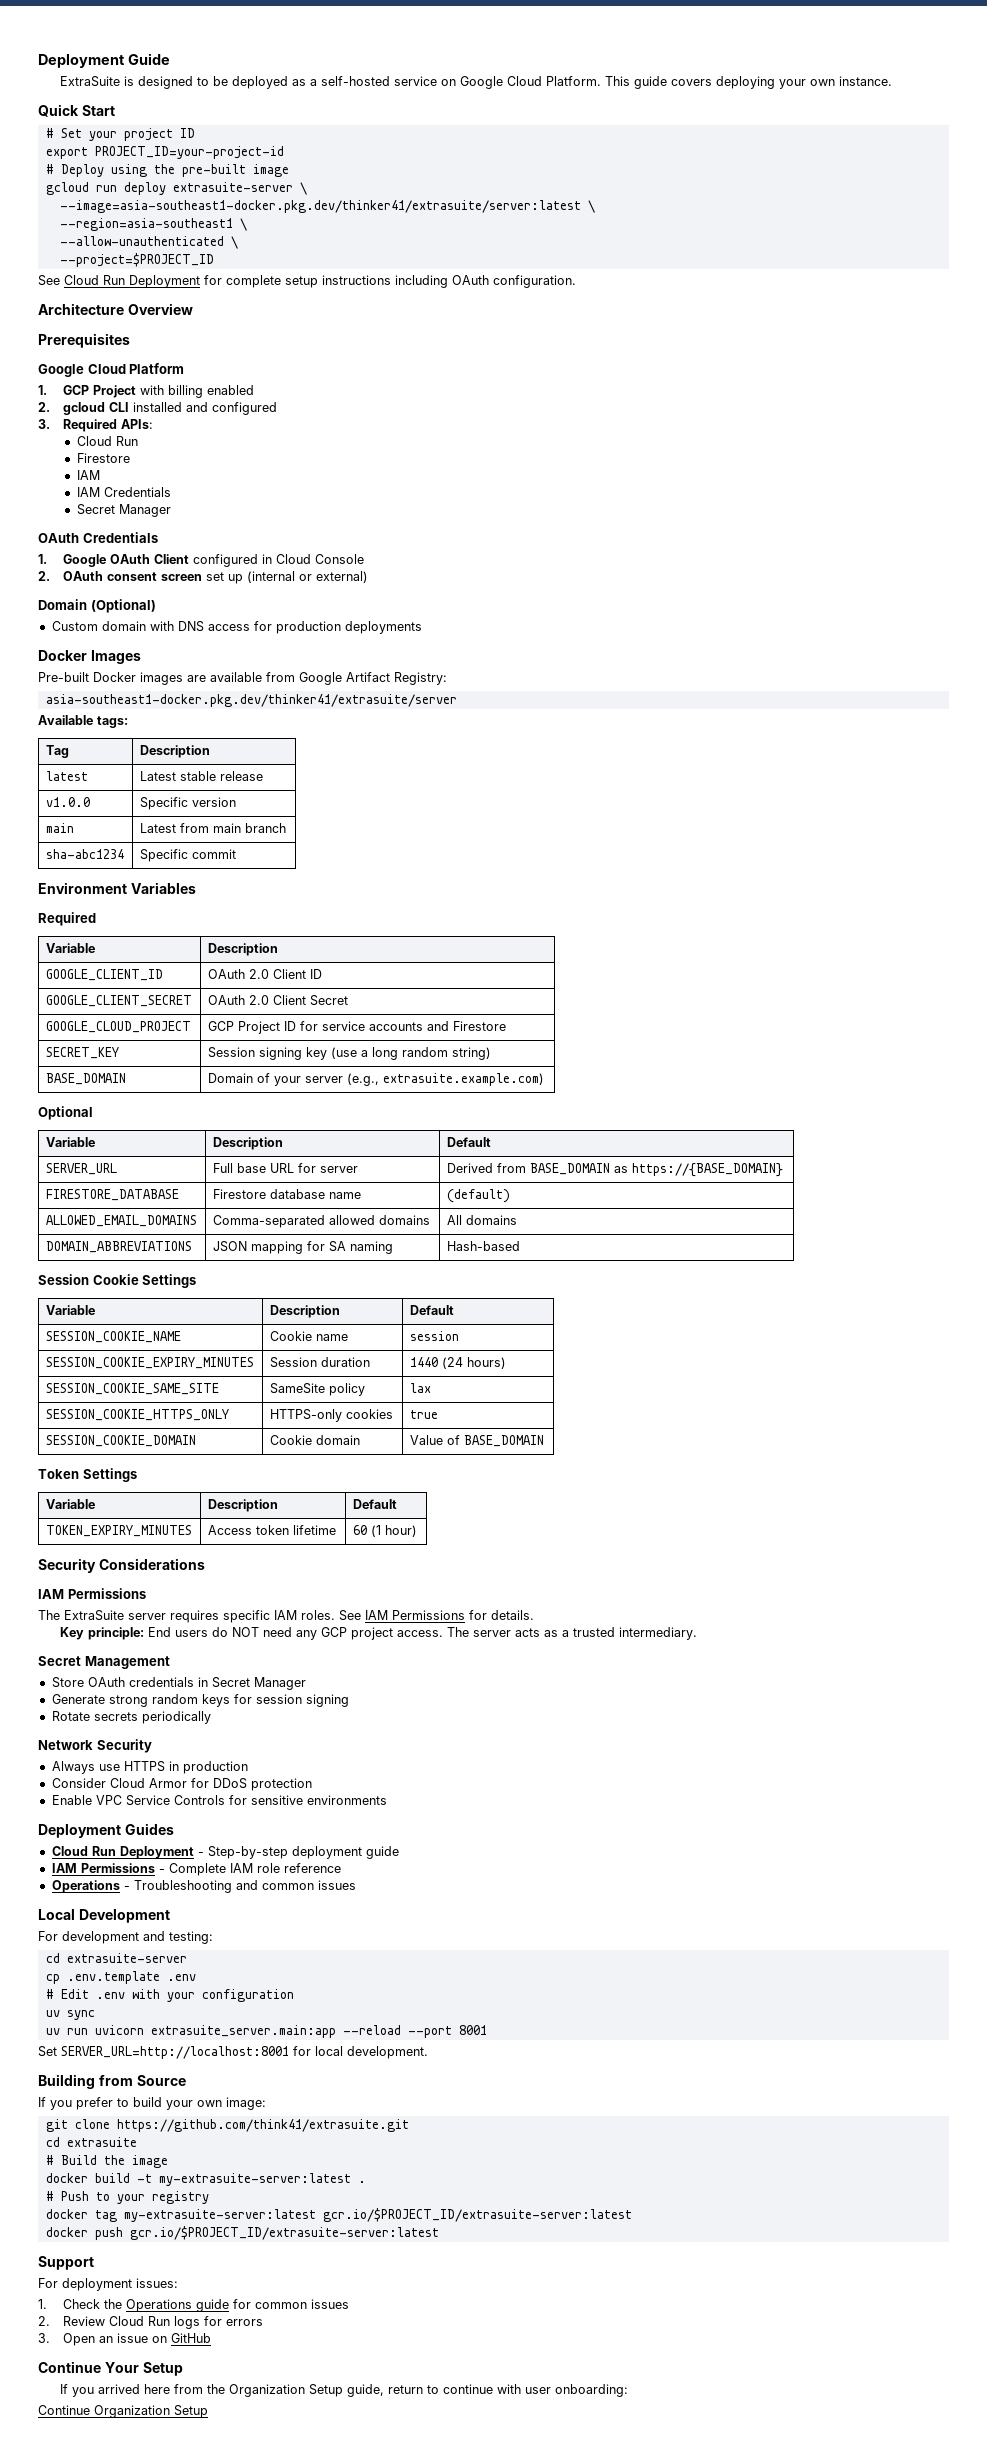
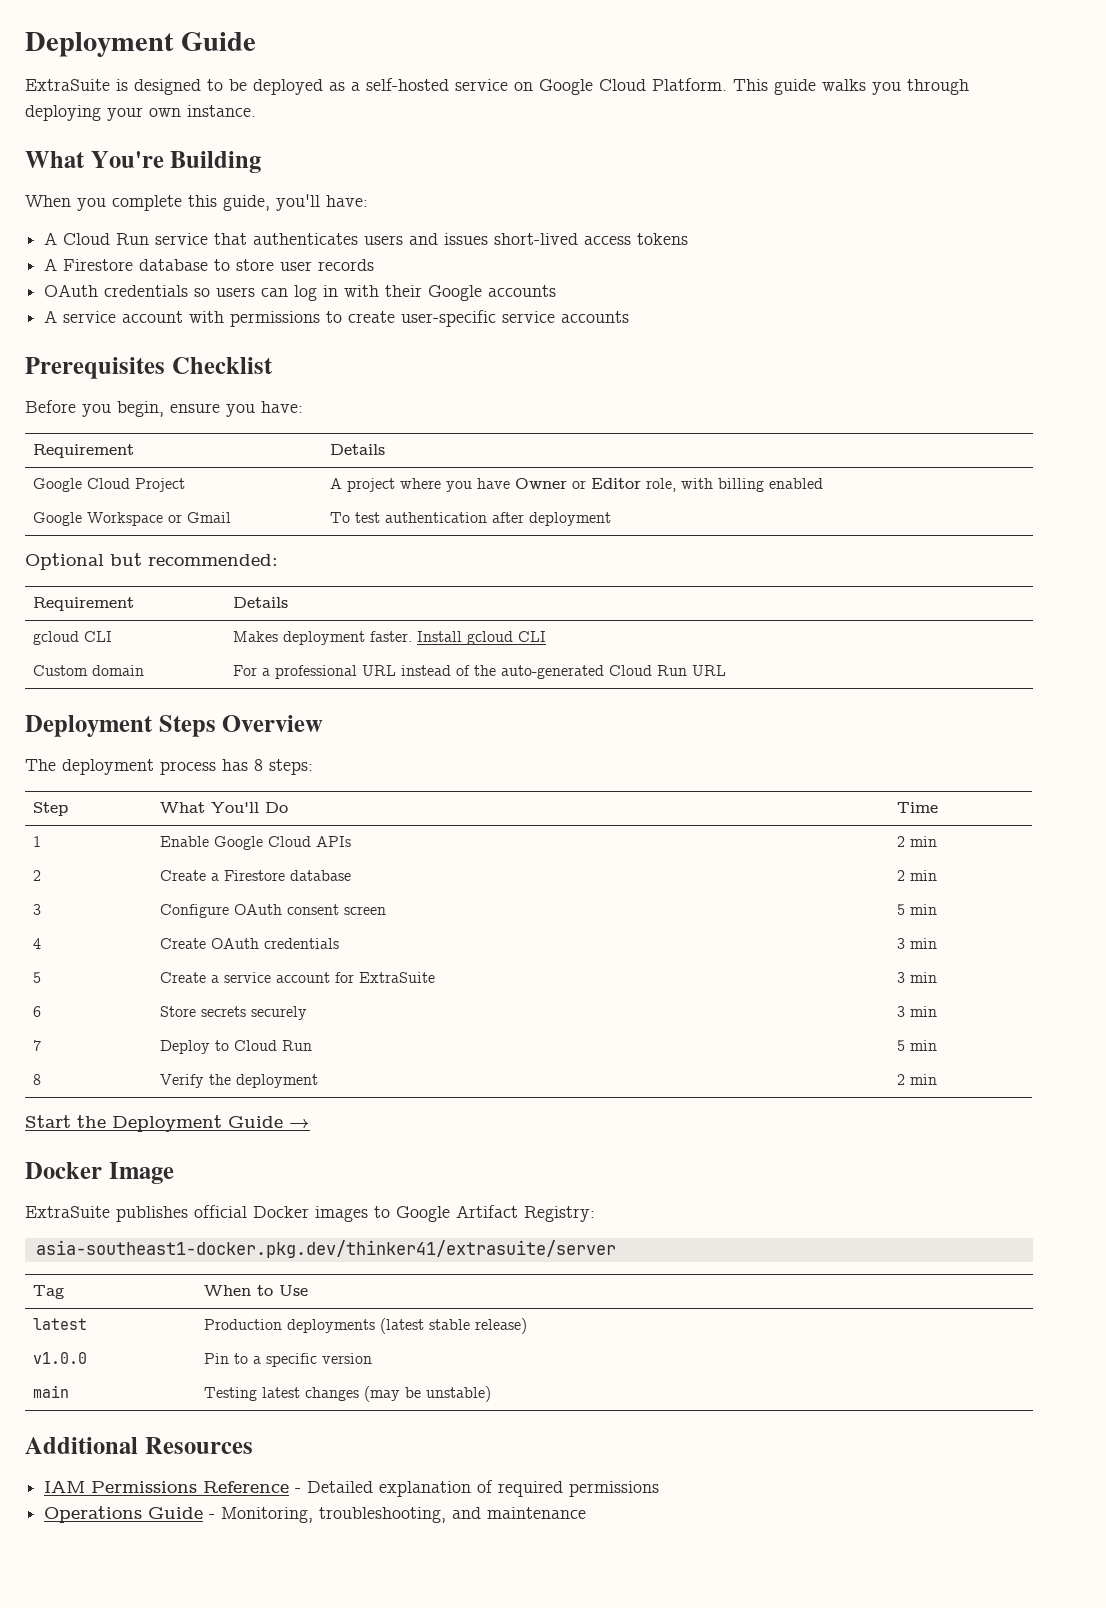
- This guide covers deploying your own instance.
+ This guide walks you through deploying your own instance.
- Quick Start
- # Set your project ID
- export PROJECT_ID=your-project-id
- # Deploy using the pre-built image
- gcloud run deploy extrasuite-server \
- --image=asia-southeast1-docker.pkg.dev/thinker41/extrasuite/server:latest \
- --region=asia-southeast1 \
- --allow-unauthenticated \
- --project=$PROJECT_ID
- See Cloud Run Deployment for complete setup instructions including OAuth configuration.
- Architecture Overview
- Prerequisites
- Google Cloud Platform
- 1. GCP Project with billing enabled
- 2. gcloud CLI installed and configured
- 3. Required APIs:
- Cloud Run
- Firestore
- IAM
- IAM Credentials
- Secret Manager
- OAuth Credentials
- 1. Google OAuth Client configured in Cloud Console
- 2. OAuth consent screen set up (internal or external)
- Domain (Optional)
- Custom domain with DNS access for production deployments
- Docker Images
- Pre-built Docker images are available from Google Artifact Registry:
+ What You're Building
+ When you complete this guide, you'll have:
+ A Cloud Run service that authenticates users and issues short-lived access tokens
+ A Firestore database to store user records
+ OAuth credentials so users can log in with their Google accounts
+ A service account with permissions to create user-specific service accounts
+ Prerequisites Checklist
+ Before you begin, ensure you have:
+ Requirement | Details
+ Google Cloud Project | A project where you have Owner or Editor role, with billing enabled
+ Google Workspace or Gmail | To test authentication after deployment
+ Optional but recommended:
+ Requirement | Details
+ gcloud CLI | Makes deployment faster. Install gcloud CLI
+ Custom domain | For a professional URL instead of the auto-generated Cloud Run URL
+ Deployment Steps Overview
+ The deployment process has 8 steps:
+ Step | What You'll Do | Time
+ 1 | Enable Google Cloud APIs | 2 min
+ 2 | Create a Firestore database | 2 min
+ 3 | Configure OAuth consent screen | 5 min
+ 4 | Create OAuth credentials | 3 min
+ 5 | Create a service account for ExtraSuite | 3 min
+ 6 | Store secrets securely | 3 min
+ 7 | Deploy to Cloud Run | 5 min
+ 8 | Verify the deployment | 2 min
+ Start the Deployment Guide →
+ Docker Image
+ ExtraSuite publishes official Docker images to Google Artifact Registry:
- Available tags:
- Tag | Description
- latest | Latest stable release
- v1.0.0 | Specific version
- main | Latest from main branch
- sha-abc1234 | Specific commit
- Environment Variables
- Required
- Variable | Description
- GOOGLE_CLIENT_ID | OAuth 2.0 Client ID
- GOOGLE_CLIENT_SECRET | OAuth 2.0 Client Secret
- GOOGLE_CLOUD_PROJECT | GCP Project ID for service accounts and Firestore
- SECRET_KEY | Session signing key (use a long random string)
- BASE_DOMAIN | Domain of your server (e.g., extrasuite.example.com)
- Optional
- Variable | Description | Default
- SERVER_URL | Full base URL for server | Derived from BASE_DOMAIN as https://{BASE_DOMAIN}
- FIRESTORE_DATABASE | Firestore database name | (default)
- ALLOWED_EMAIL_DOMAINS | Comma-separated allowed domains | All domains
- DOMAIN_ABBREVIATIONS | JSON mapping for SA naming | Hash-based
- Session Cookie Settings
- Variable | Description | Default
- SESSION_COOKIE_NAME | Cookie name | session
- SESSION_COOKIE_EXPIRY_MINUTES | Session duration | 1440 (24 hours)
- SESSION_COOKIE_SAME_SITE | SameSite policy | lax
- SESSION_COOKIE_HTTPS_ONLY | HTTPS-only cookies | true
- SESSION_COOKIE_DOMAIN | Cookie domain | Value of BASE_DOMAIN
- Token Settings
- Variable | Description | Default
- TOKEN_EXPIRY_MINUTES | Access token lifetime | 60 (1 hour)
- Security Considerations
- IAM Permissions
- The ExtraSuite server requires specific IAM roles. See IAM Permissions for details.
- Key principle: End users do NOT need any GCP project access. The server acts as a trusted intermediary.
- Secret Management
- Store OAuth credentials in Secret Manager
- Generate strong random keys for session signing
- Rotate secrets periodically
- Network Security
- Always use HTTPS in production
- Consider Cloud Armor for DDoS protection
- Enable VPC Service Controls for sensitive environments
- Deployment Guides
- Cloud Run Deployment - Step-by-step deployment guide
- IAM Permissions - Complete IAM role reference
- Operations - Troubleshooting and common issues
- Local Development
- For development and testing:
- cd extrasuite-server
- cp .env.template .env
- # Edit .env with your configuration
- uv sync
- uv run uvicorn extrasuite_server.main:app --reload --port 8001
- Set SERVER_URL=http://localhost:8001 for local development.
- Building from Source
- If you prefer to build your own image:
- git clone https://github.com/think41/extrasuite.git
- cd extrasuite
- # Build the image
- docker build -t my-extrasuite-server:latest .
- # Push to your registry
- docker tag my-extrasuite-server:latest gcr.io/$PROJECT_ID/extrasuite-server:latest
- docker push gcr.io/$PROJECT_ID/extrasuite-server:latest
- Support
- For deployment issues:
- 1. Check the Operations guide for common issues
- 2. Review Cloud Run logs for errors
- 3. Open an issue on GitHub
- Continue Your Setup
- If you arrived here from the Organization Setup guide, return to continue with user onboarding:
- Continue Organization Setup
+ Tag | When to Use
+ latest | Production deployments (latest stable release)
+ v1.0.0 | Pin to a specific version
+ main | Testing latest changes (may be unstable)
+ Additional Resources
+ IAM Permissions Reference - Detailed explanation of required permissions
+ Operations Guide - Monitoring, troubleshooting, and maintenance

